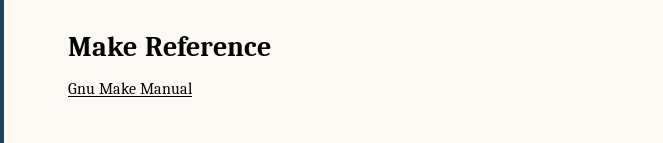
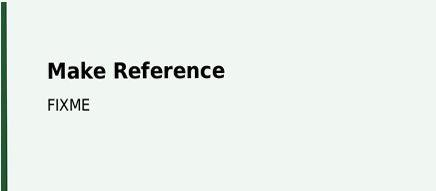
- Gnu Make Manual
+ FIXME

